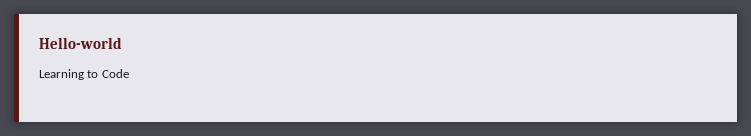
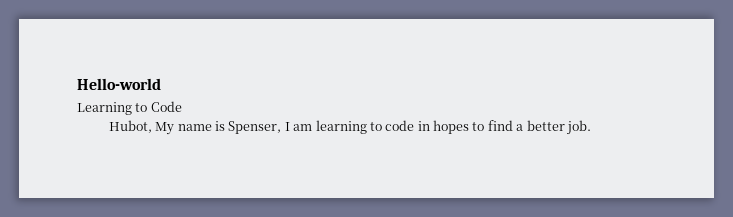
+ Hubot, My name is Spenser, I am learning to code in hopes to find a better job.

